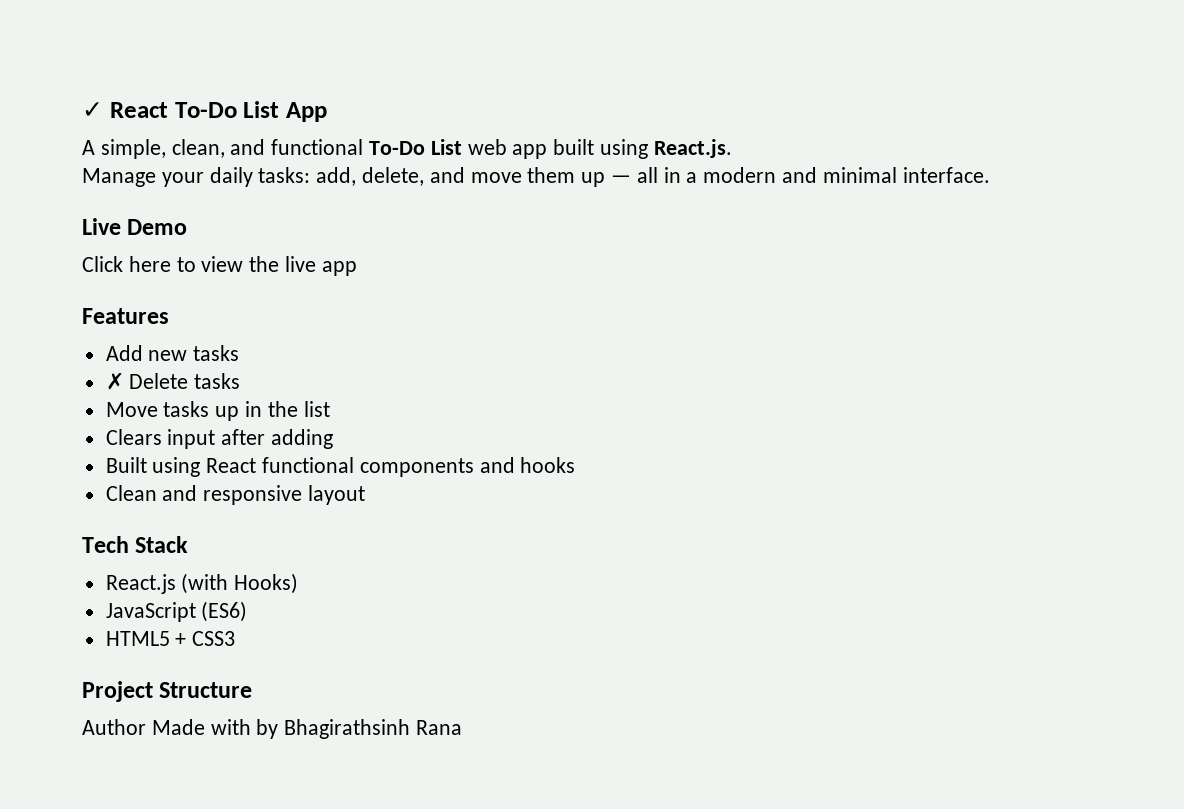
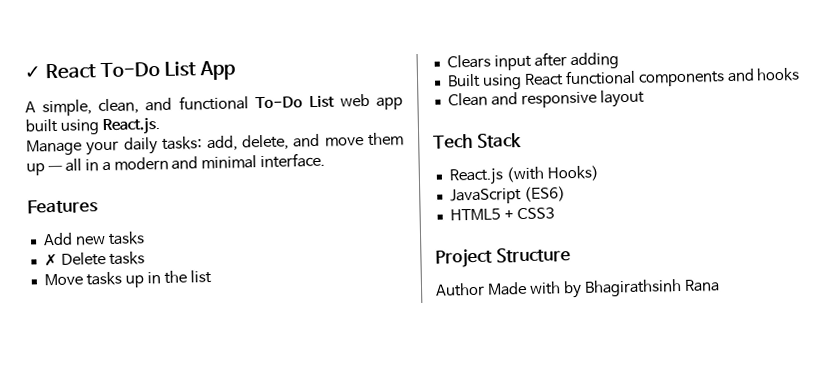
- Live Demo
- Click here to view the live app

